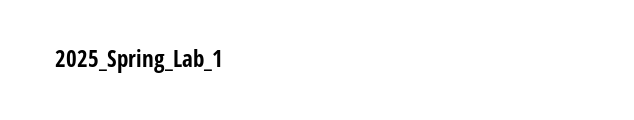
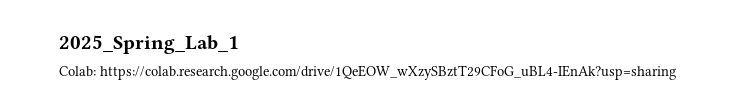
+ Colab: https://colab.research.google.com/drive/1QeEOW_wXzySBztT29CFoG_uBL4-IEnAk?usp=sharing

